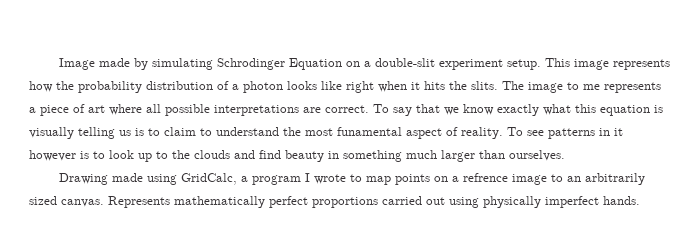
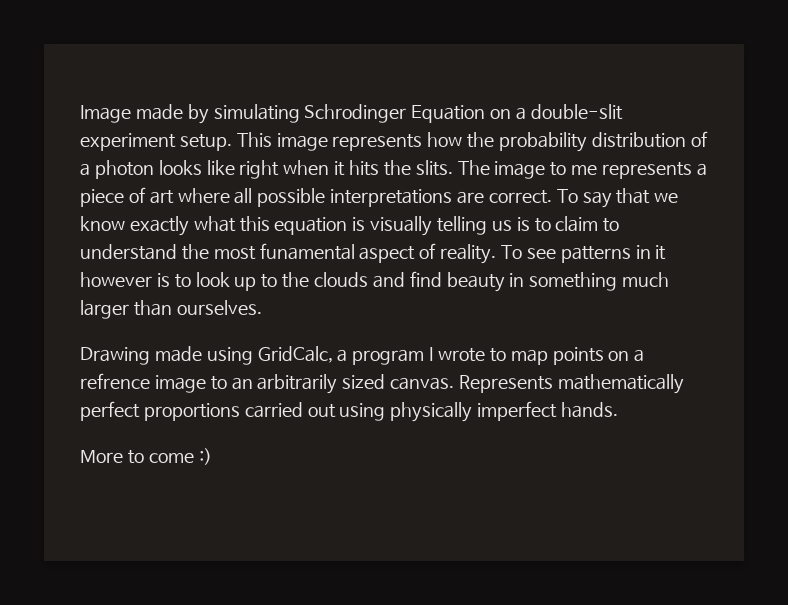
+ More to come :)

